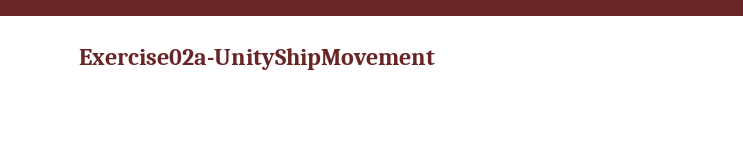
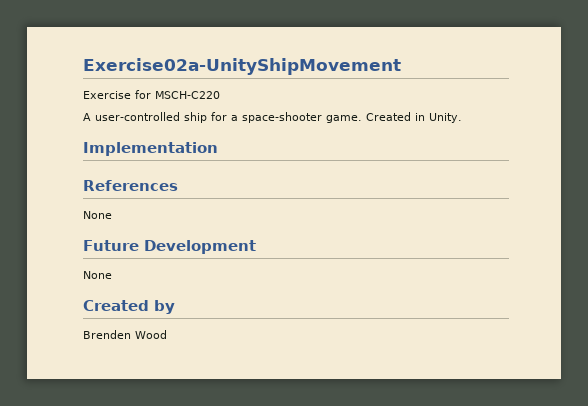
+ Exercise for MSCH-C220
+ A user-controlled ship for a space-shooter game. Created in Unity.
+ Implementation
+ References
+ None
+ Future Development
+ None
+ Created by
+ Brenden Wood

